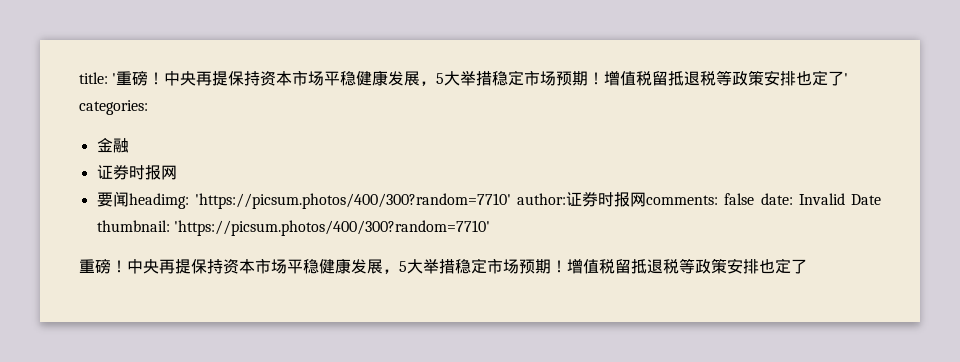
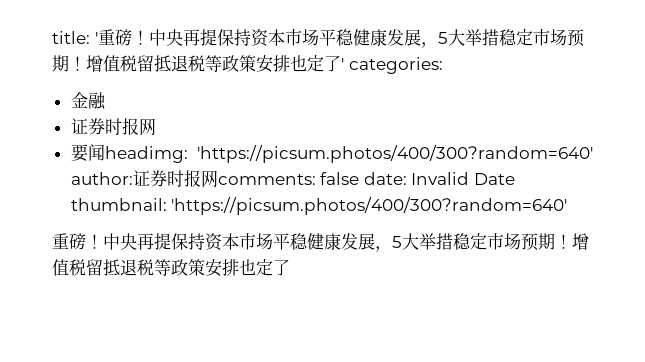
- 要闻headimg: 'https://picsum.photos/400/300?random=7710' author:证券时报网comments: false date: Invalid Date thumbnail: 'https://picsum.photos/400/300?random=7710'
+ 要闻headimg: 'https://picsum.photos/400/300?random=640' author:证券时报网comments: false date: Invalid Date thumbnail: 'https://picsum.photos/400/300?random=640'

